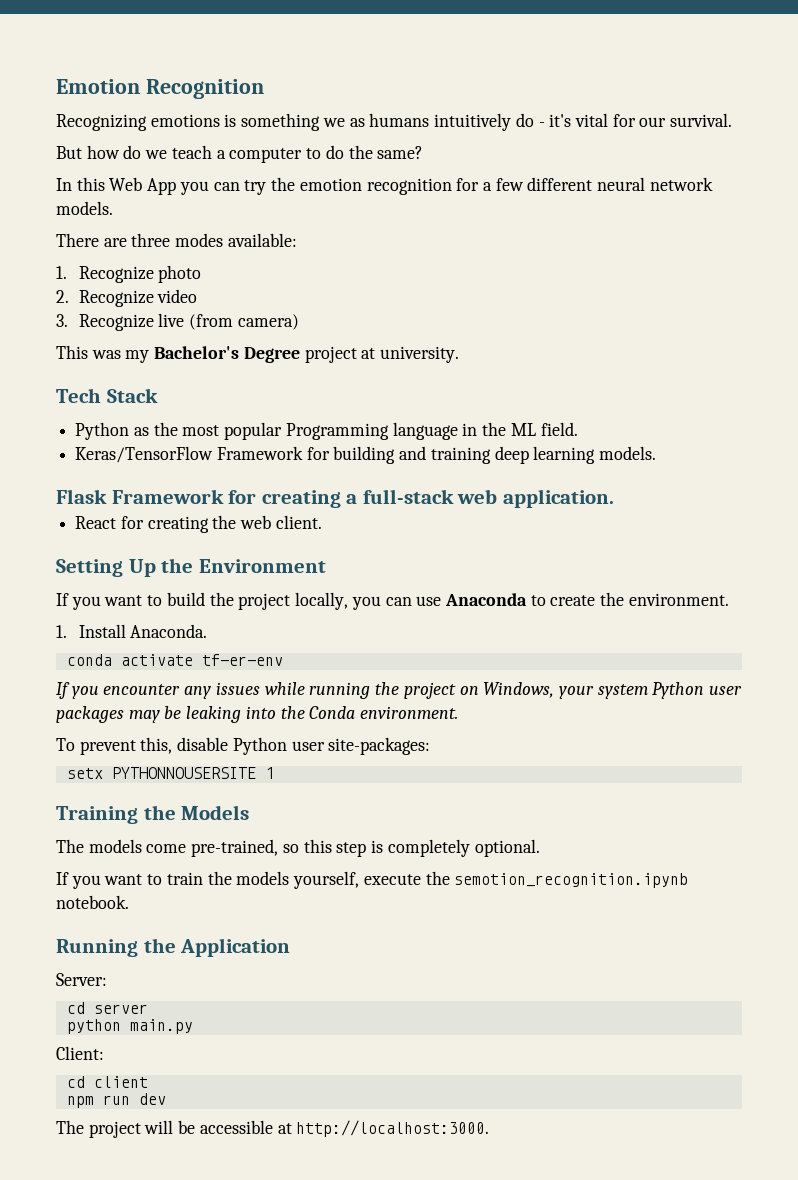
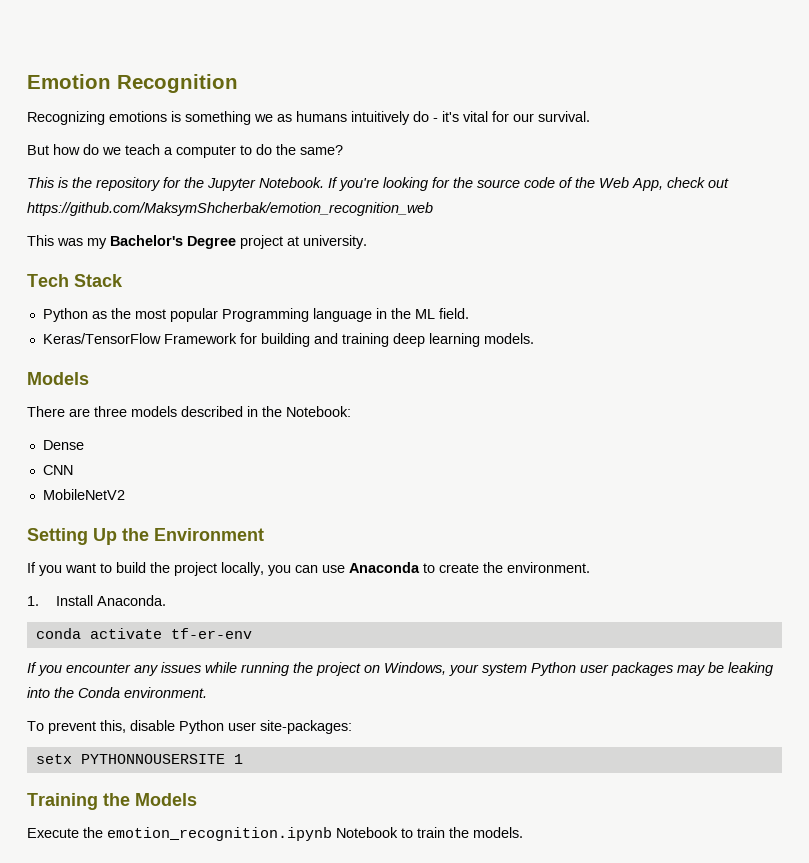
- In this Web App you can try the emotion recognition for a few different neural network models.
- There are three modes available:
- 1. Recognize photo
- 2. Recognize video
- 3. Recognize live (from camera)
+ This is the repository for the Jupyter Notebook. If you're looking for the source code of the Web App, check out https://github.com/MaksymShcherbak/emotion_recognition_web
  Keras/TensorFlow Framework for building and training deep learning models.
- Flask Framework for creating a full-stack web application.
- React for creating the web client.
+ Models
+ There are three models described in the Notebook:
+ Dense
+ CNN
+ MobileNetV2
- The models come pre-trained, so this step is completely optional.
- If you want to train the models yourself, execute the semotion_recognition.ipynb notebook.
- Running the Application
- Server:
- cd server
- python main.py
- Client:
- cd client
- npm run dev
- The project will be accessible at http://localhost:3000.
+ Execute the emotion_recognition.ipynb Notebook to train the models.

